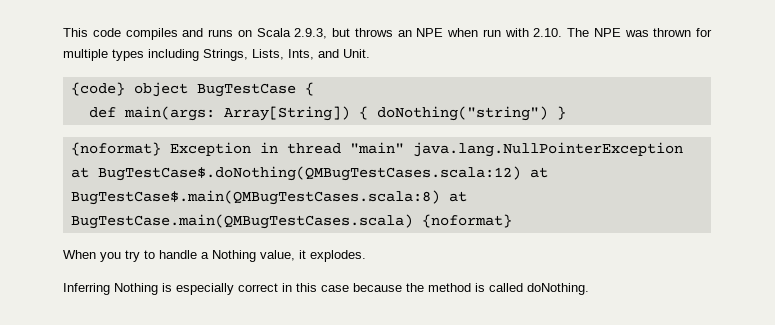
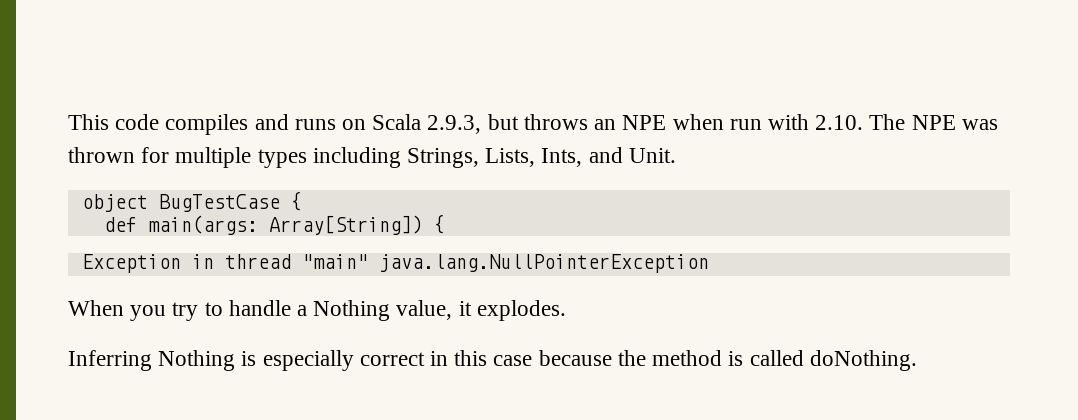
- {code} object BugTestCase {
+ object BugTestCase {
- def main(args: Array[String]) { doNothing("string") }
- {noformat} Exception in thread "main" java.lang.NullPointerException at BugTestCase$.doNothing(QMBugTestCases.scala:12) at BugTestCase$.main(QMBugTestCases.scala:8) at BugTestCase.main(QMBugTestCases.scala) {noformat}
+ def main(args: Array[String]) {
+ Exception in thread "main" java.lang.NullPointerException

